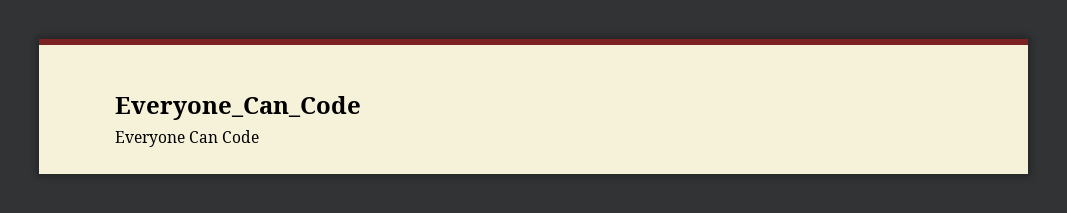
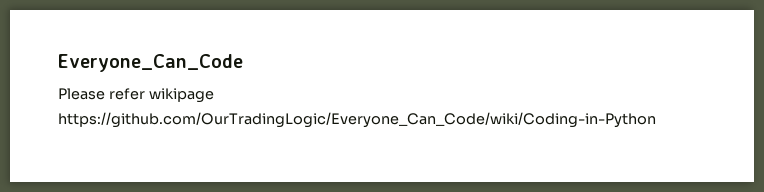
- Everyone Can Code
+ Please refer wikipage https://github.com/OurTradingLogic/Everyone_Can_Code/wiki/Coding-in-Python

